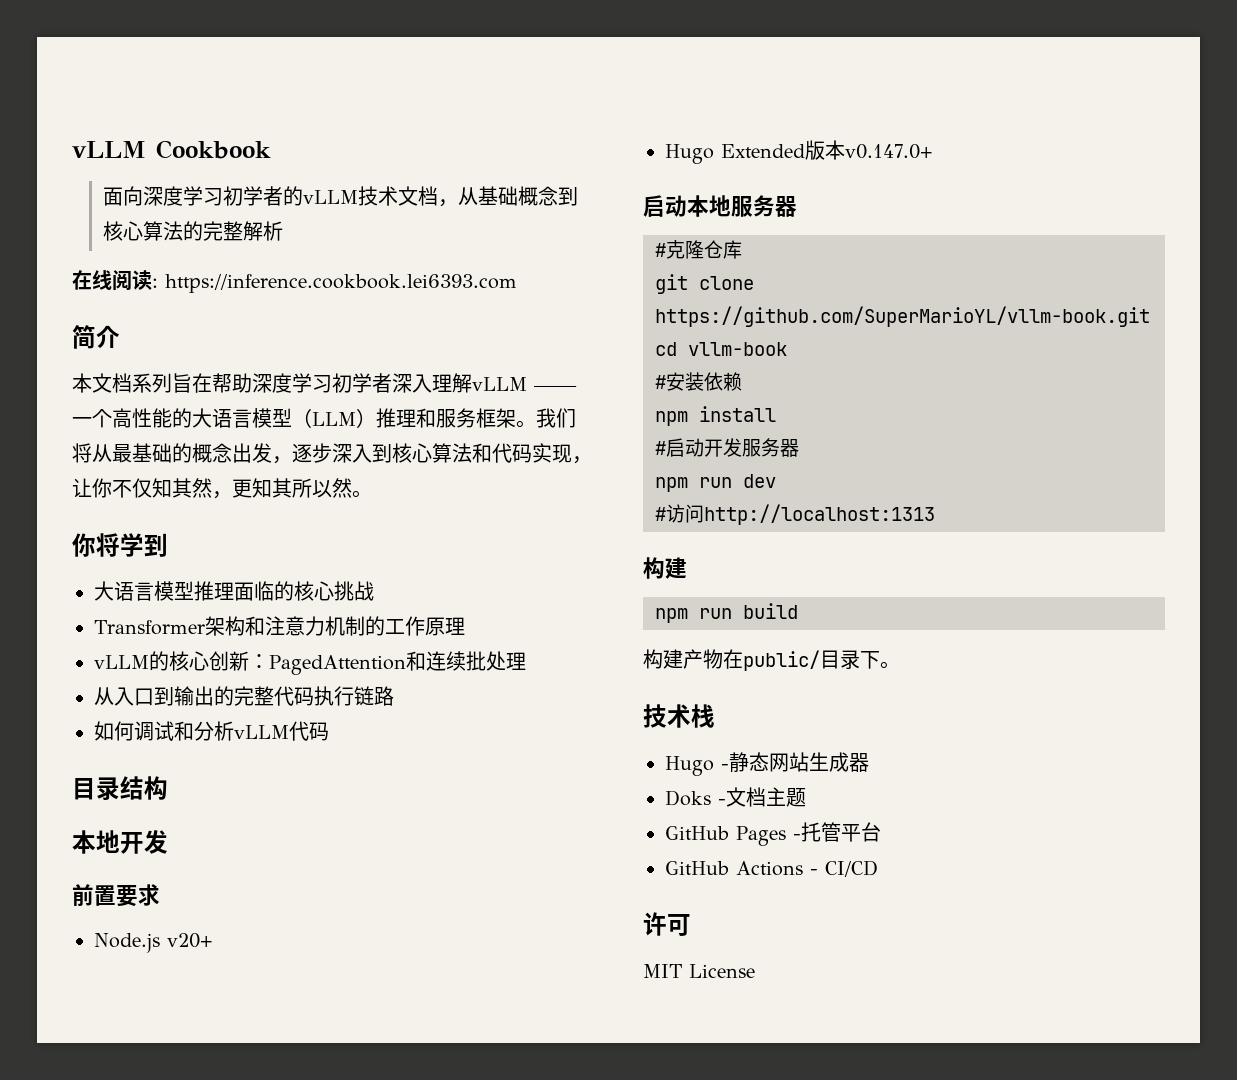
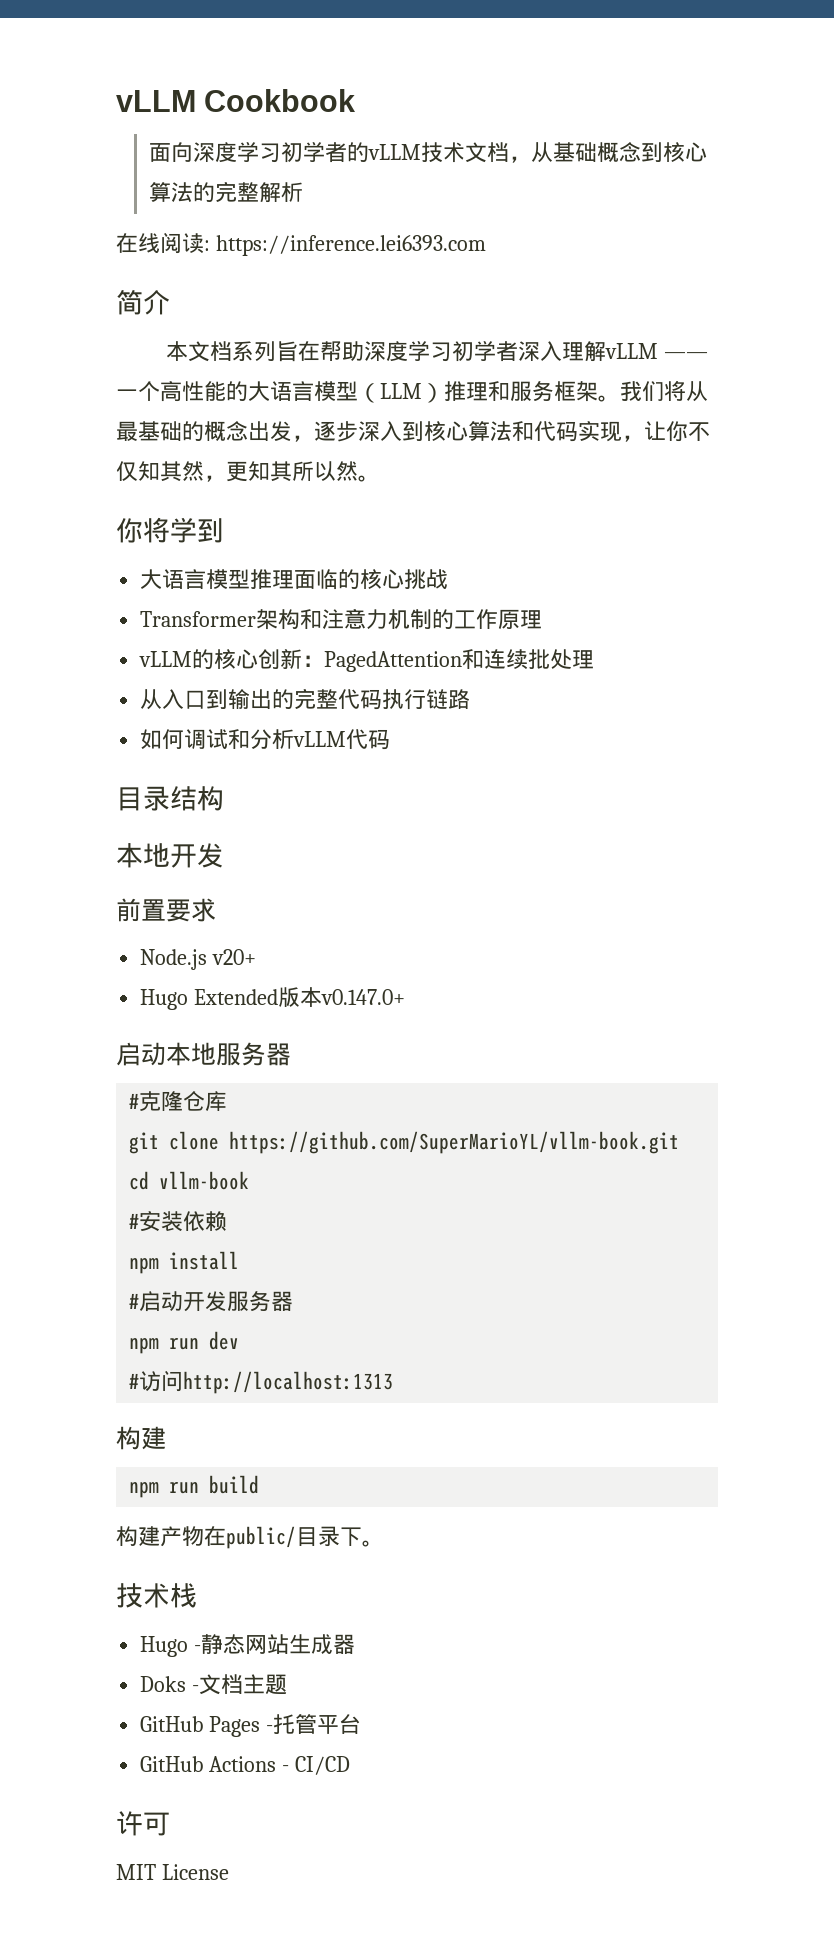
- 在线阅读: https://inference.cookbook.lei6393.com
+ 在线阅读: https://inference.lei6393.com

